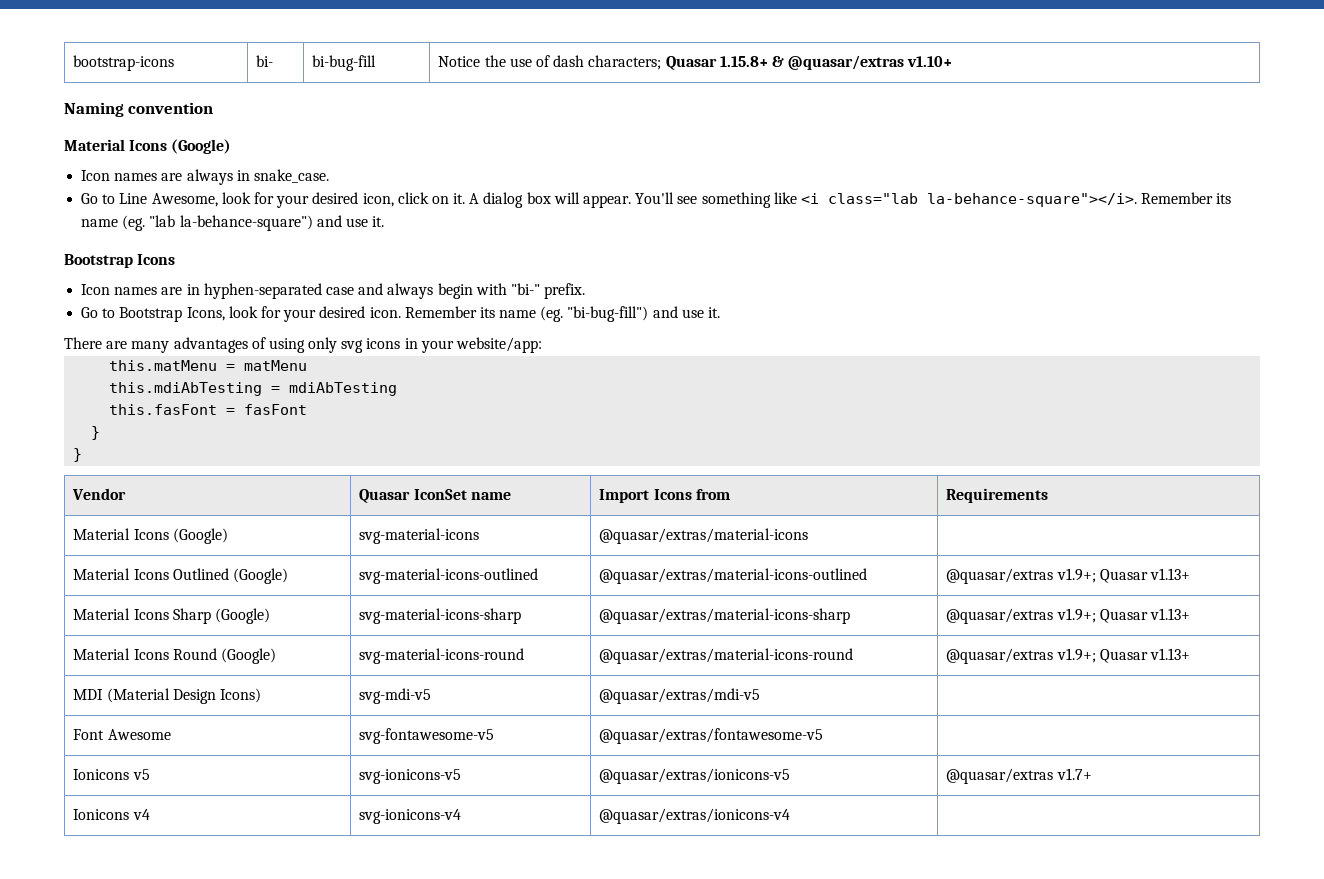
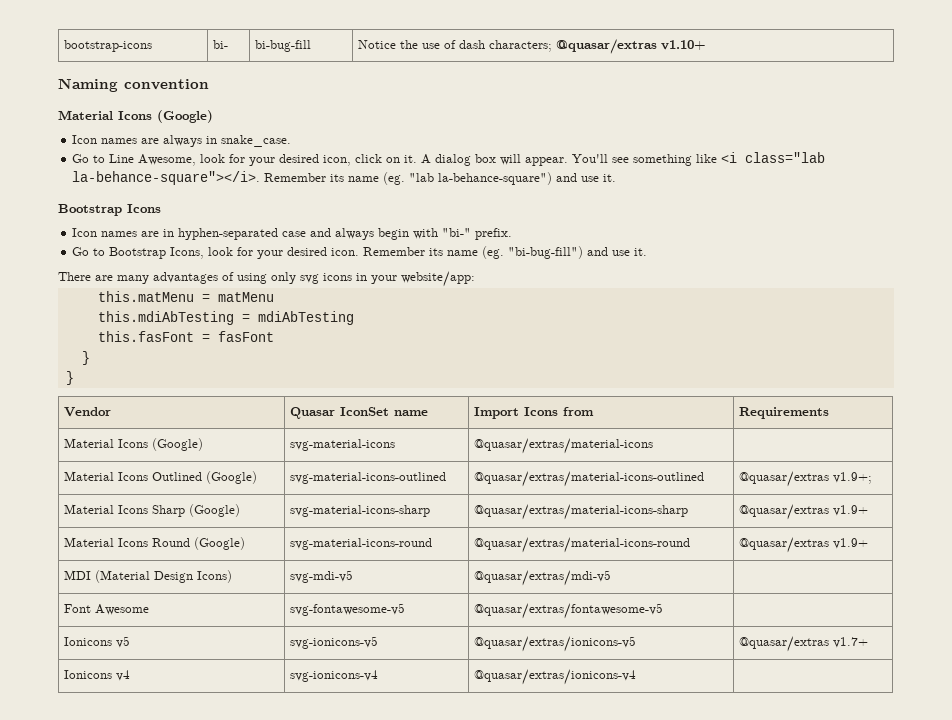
- bootstrap-icons | bi- | bi-bug-fill | Notice the use of dash characters; Quasar 1.15.8+ & @quasar/extras v1.10+
+ bootstrap-icons | bi- | bi-bug-fill | Notice the use of dash characters; @quasar/extras v1.10+
- Material Icons Outlined (Google) | svg-material-icons-outlined | @quasar/extras/material-icons-outlined | @quasar/extras v1.9+; Quasar v1.13+
+ Material Icons Outlined (Google) | svg-material-icons-outlined | @quasar/extras/material-icons-outlined | @quasar/extras v1.9+;
- Material Icons Sharp (Google) | svg-material-icons-sharp | @quasar/extras/material-icons-sharp | @quasar/extras v1.9+; Quasar v1.13+
+ Material Icons Sharp (Google) | svg-material-icons-sharp | @quasar/extras/material-icons-sharp | @quasar/extras v1.9+
- Material Icons Round (Google) | svg-material-icons-round | @quasar/extras/material-icons-round | @quasar/extras v1.9+; Quasar v1.13+
+ Material Icons Round (Google) | svg-material-icons-round | @quasar/extras/material-icons-round | @quasar/extras v1.9+

